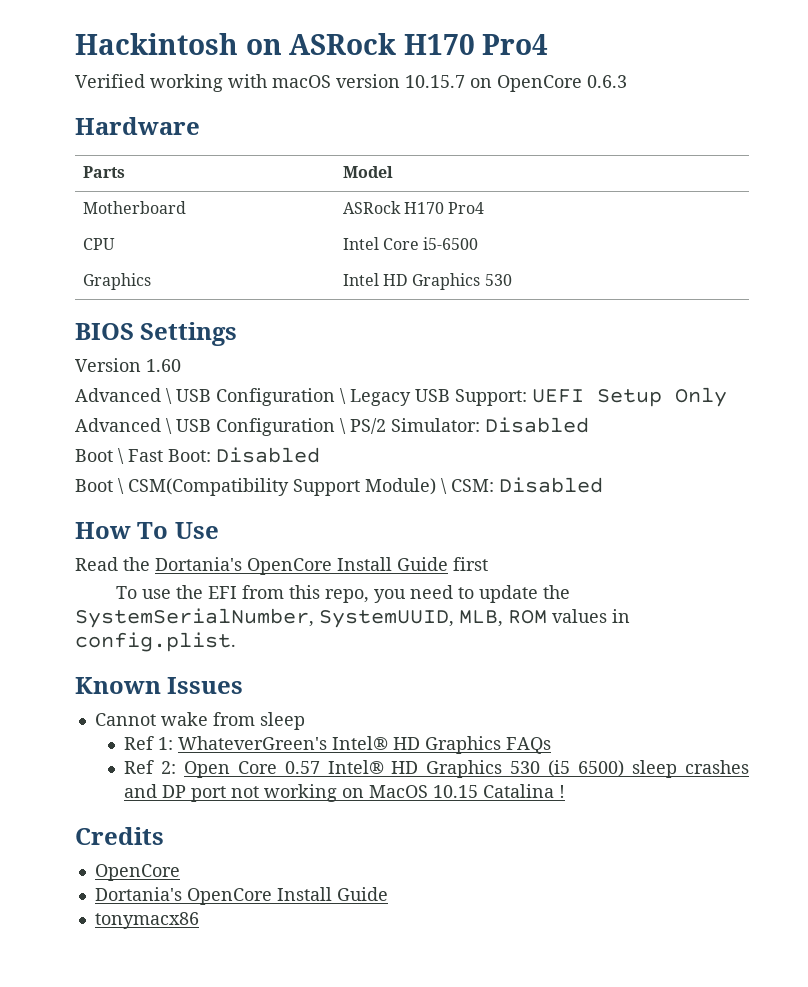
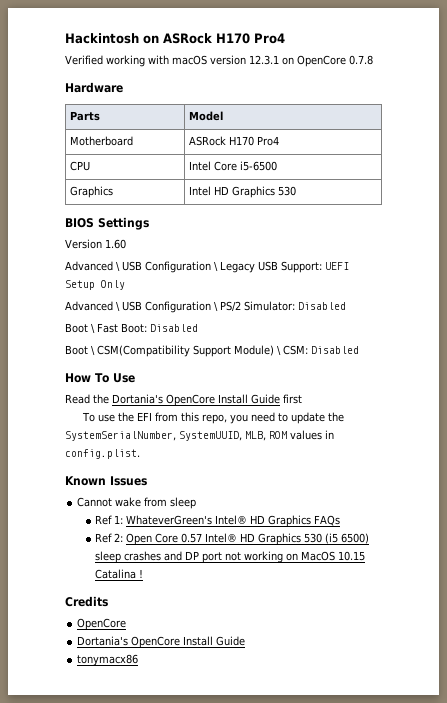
- Verified working with macOS version 10.15.7 on OpenCore 0.6.3
+ Verified working with macOS version 12.3.1 on OpenCore 0.7.8

